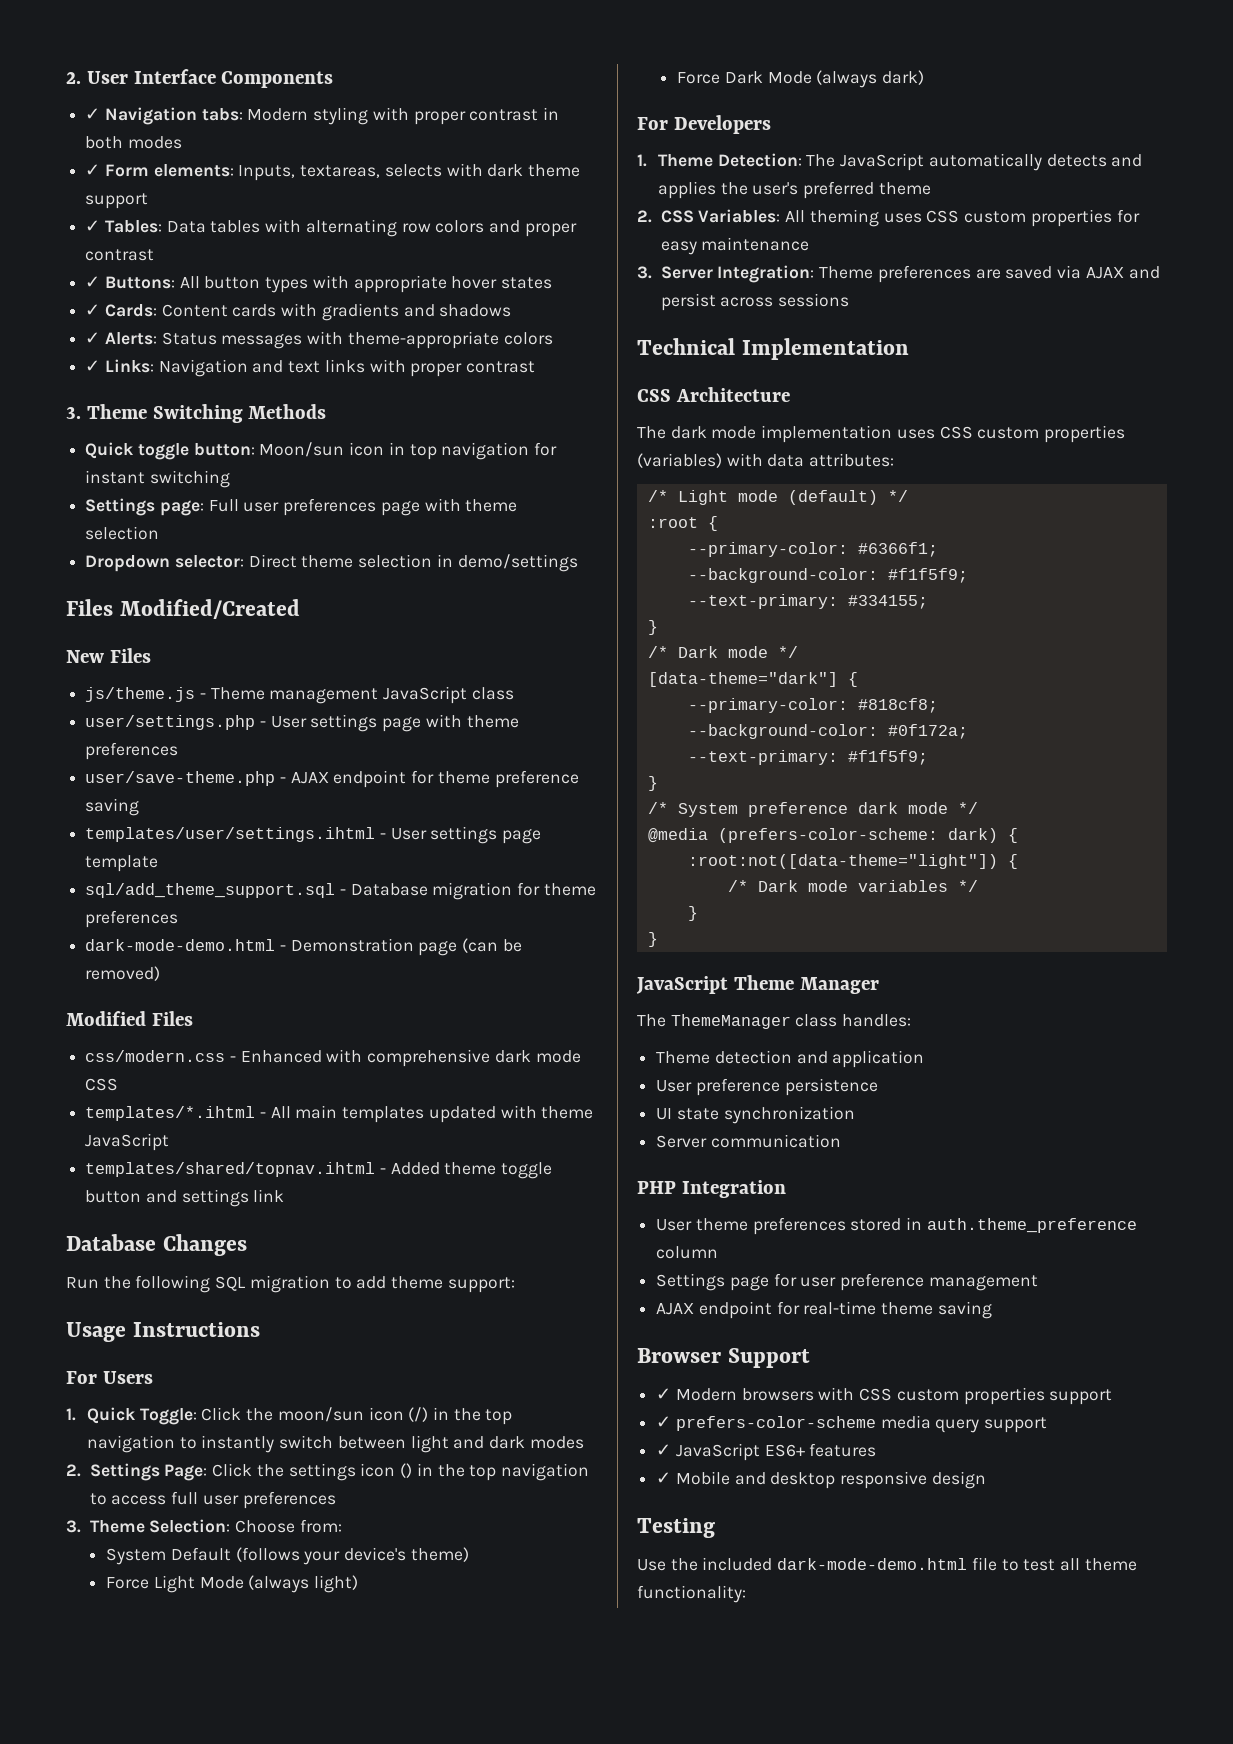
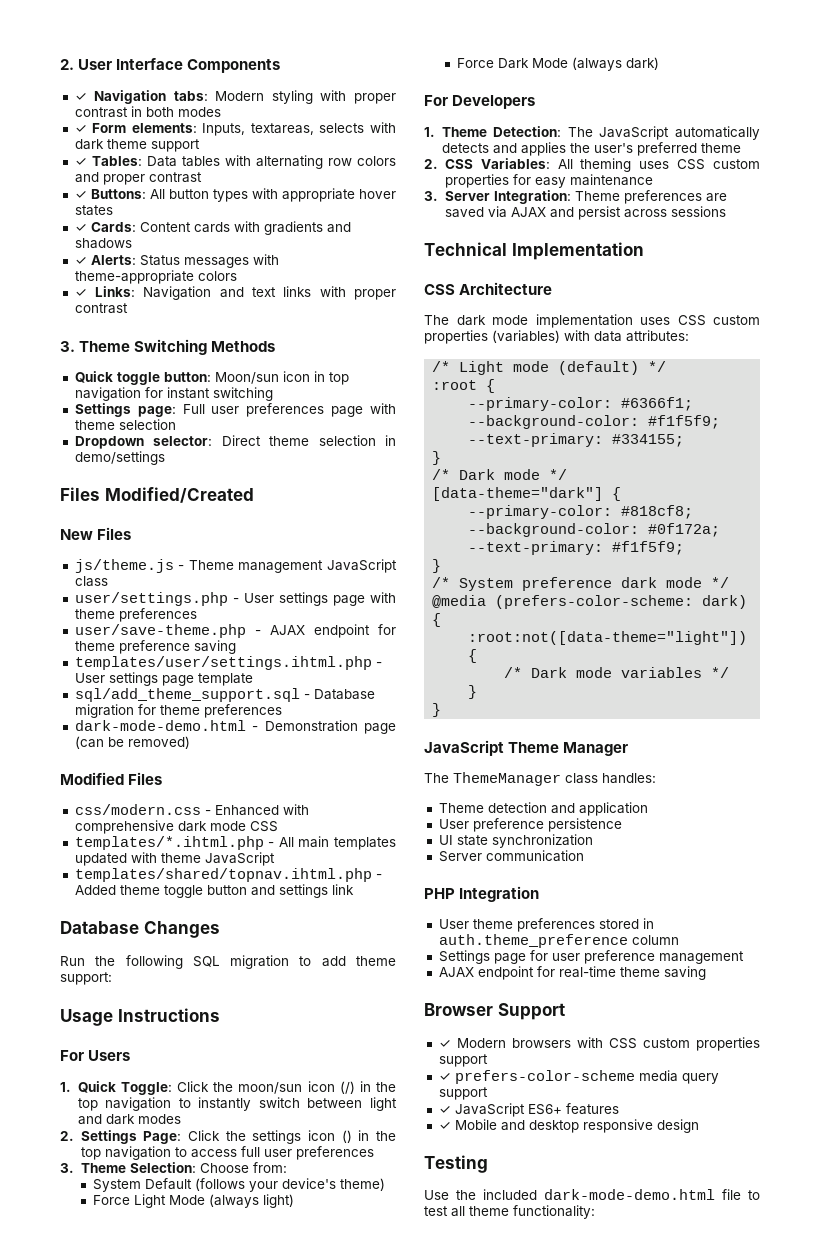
- templates/user/settings.ihtml - User settings page template
+ templates/user/settings.ihtml.php - User settings page template
- templates/*.ihtml - All main templates updated with theme JavaScript
+ templates/*.ihtml.php - All main templates updated with theme JavaScript
- templates/shared/topnav.ihtml - Added theme toggle button and settings link
+ templates/shared/topnav.ihtml.php - Added theme toggle button and settings link

